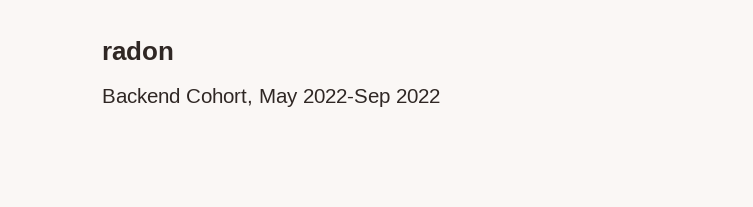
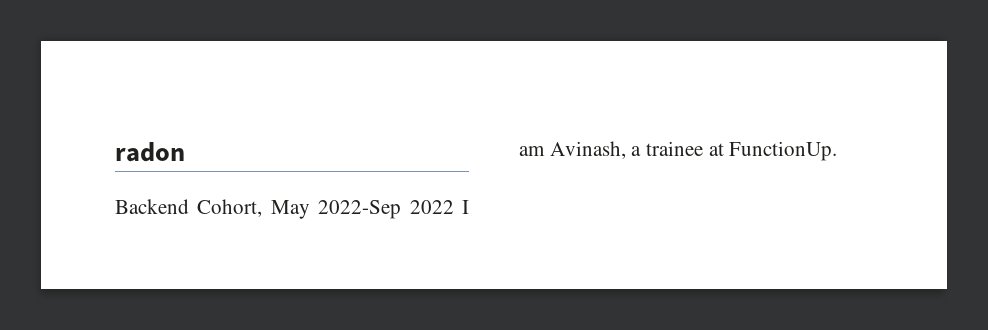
- Backend Cohort, May 2022-Sep 2022
+ Backend Cohort, May 2022-Sep 2022 I am Avinash, a trainee at FunctionUp.

